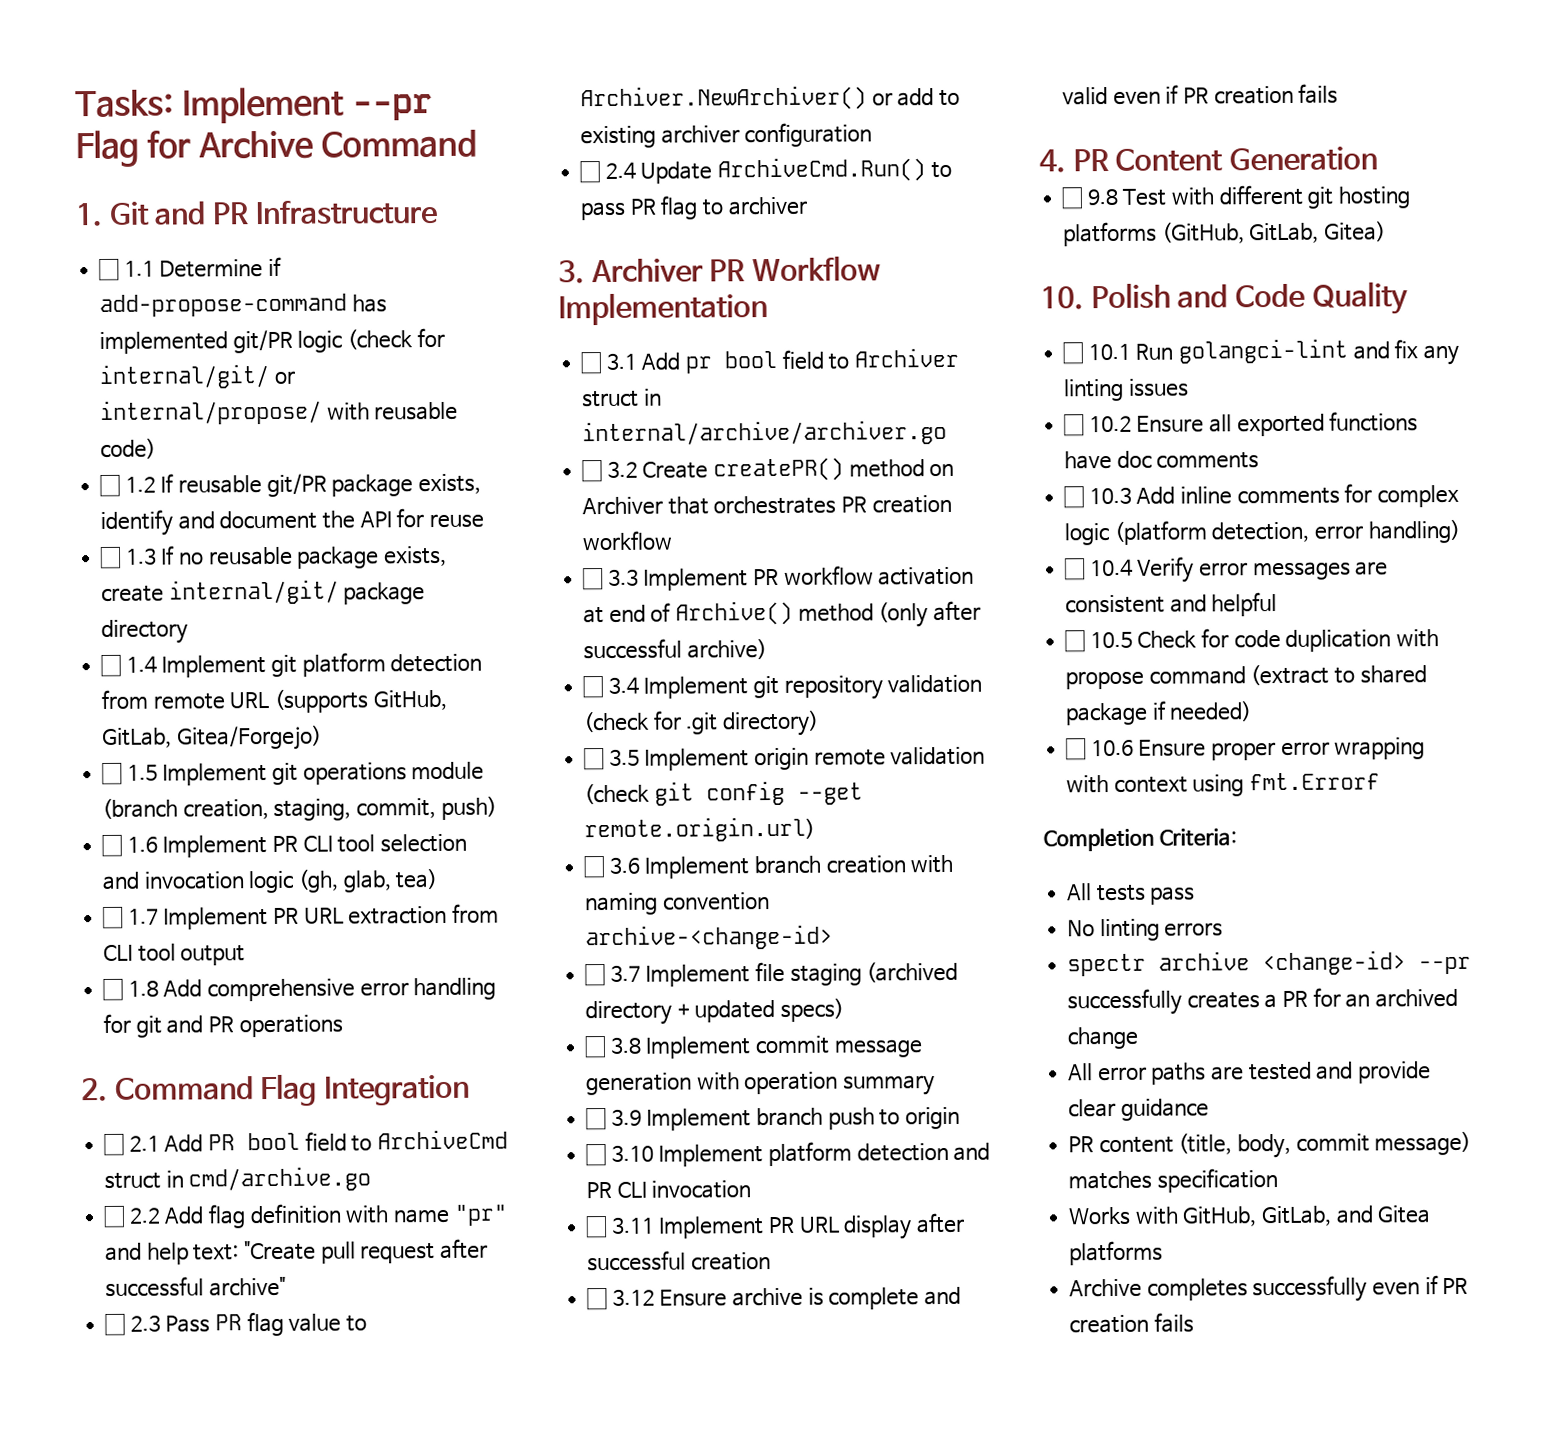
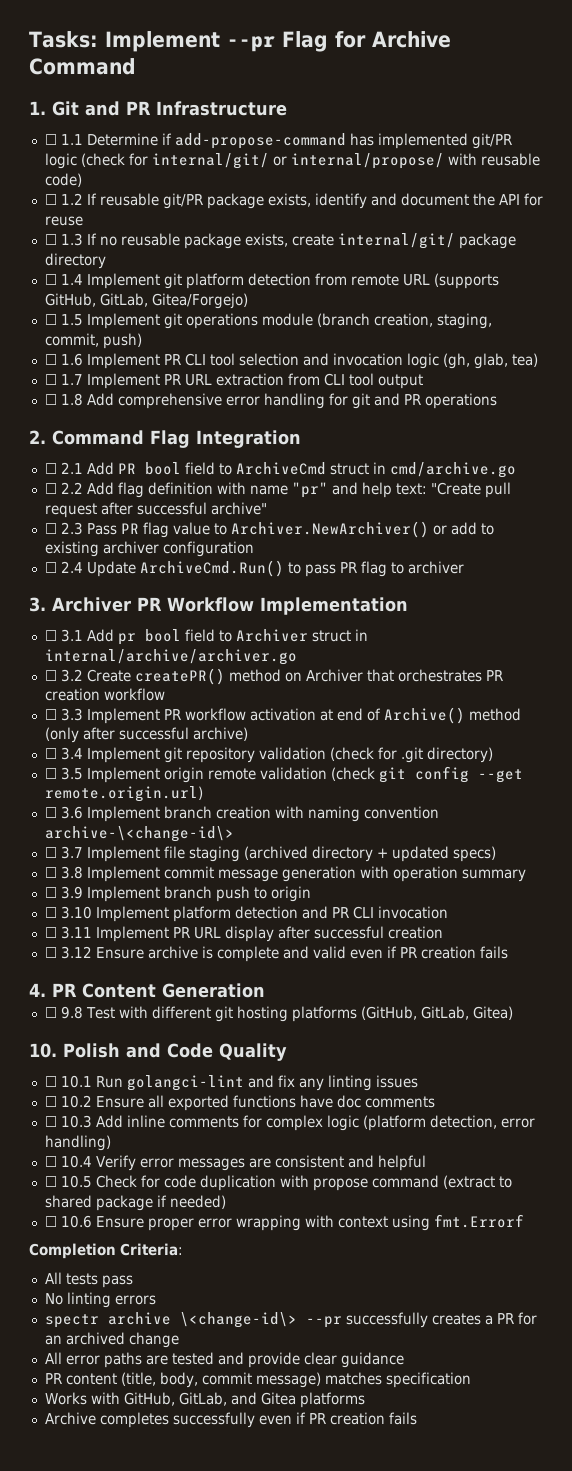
- ☐ 3.6 Implement branch creation with naming convention archive-<change-id>
+ ☐ 3.6 Implement branch creation with naming convention archive-\<change-id\>
- spectr archive <change-id> --pr successfully creates a PR for an archived change
+ spectr archive \<change-id\> --pr successfully creates a PR for an archived change

